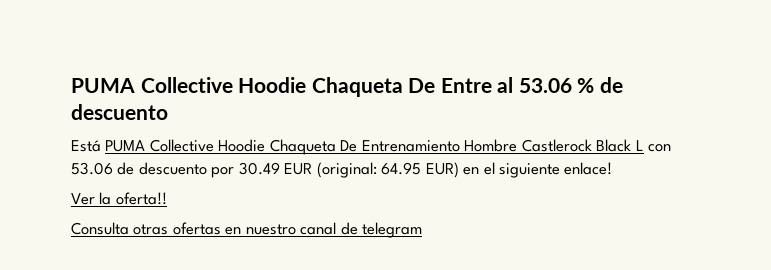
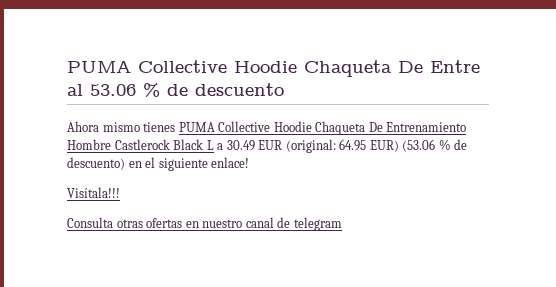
- Está PUMA Collective Hoodie Chaqueta De Entrenamiento Hombre Castlerock Black L con 53.06 de descuento por 30.49 EUR (original: 64.95 EUR) en el siguiente enlace!
+ Ahora mismo tienes PUMA Collective Hoodie Chaqueta De Entrenamiento Hombre Castlerock Black L a 30.49 EUR (original: 64.95 EUR) (53.06 % de descuento) en el siguiente enlace!
- Ver la oferta!!
+ Visítala!!!

